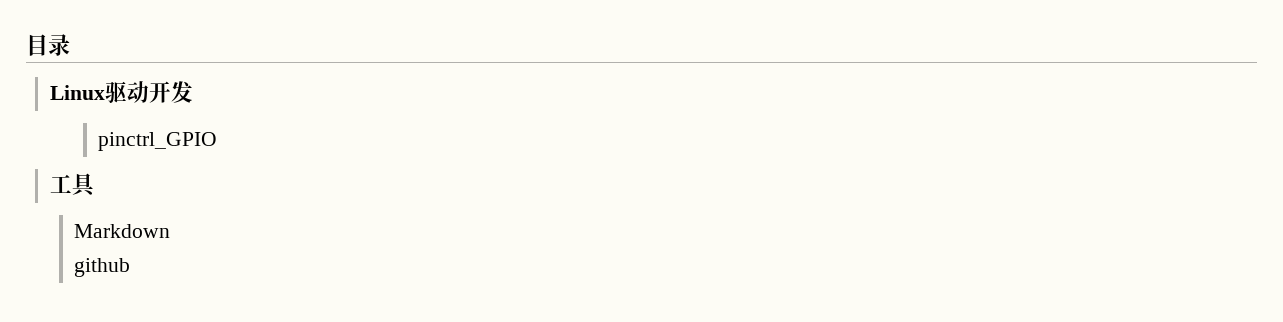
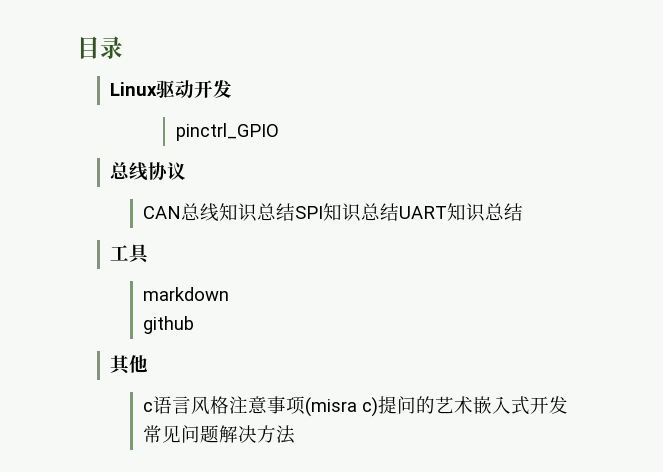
+ 总线协议
+ CAN总线知识总结SPI知识总结UART知识总结
- Markdown
+ markdown
+ 其他
+ c语言风格注意事项(misra c)提问的艺术嵌入式开发常见问题解决方法

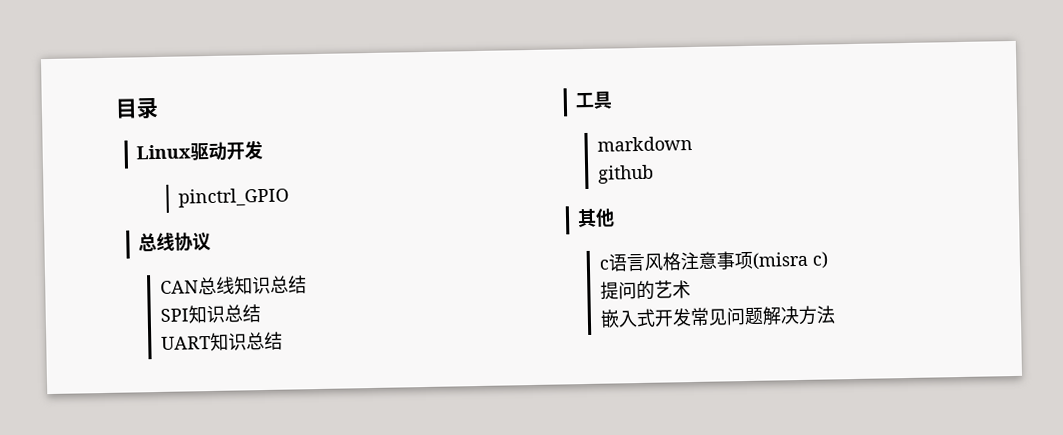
- CAN总线知识总结SPI知识总结UART知识总结
+ CAN总线知识总结
+ SPI知识总结
+ UART知识总结
- c语言风格注意事项(misra c)提问的艺术嵌入式开发常见问题解决方法
+ c语言风格注意事项(misra c)
+ 提问的艺术
+ 嵌入式开发常见问题解决方法

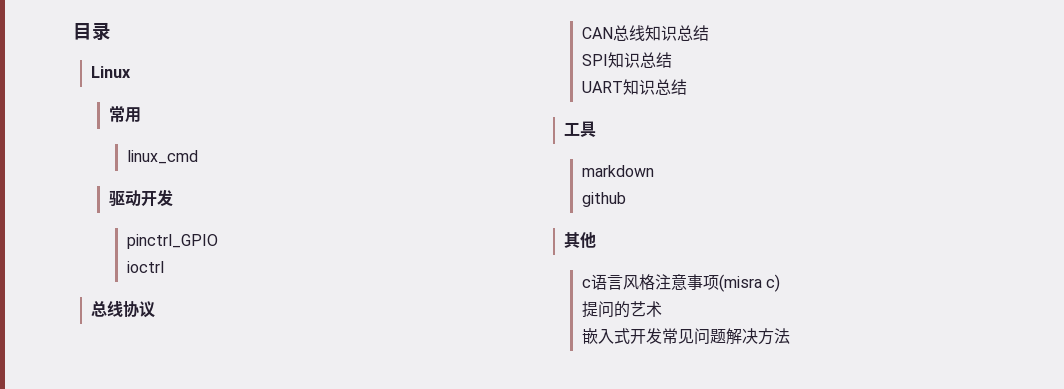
- Linux驱动开发
+ Linux
+ 常用
+ linux_cmd
+ 驱动开发
+ ioctrl

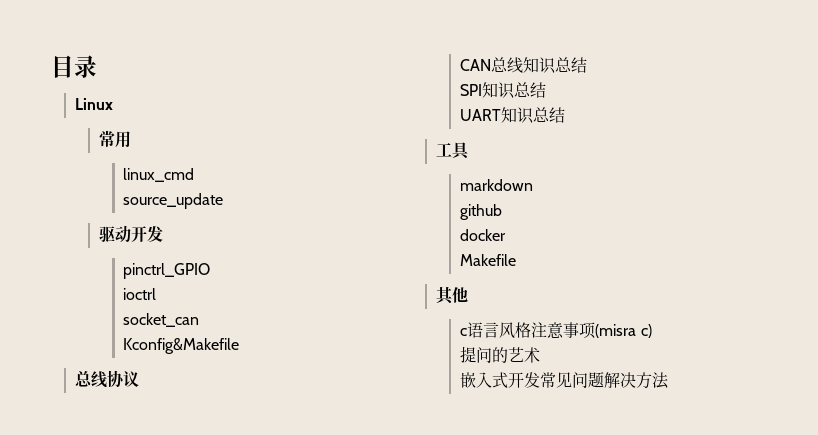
+ source_update
+ socket_can
+ Kconfig&Makefile
+ docker
+ Makefile

